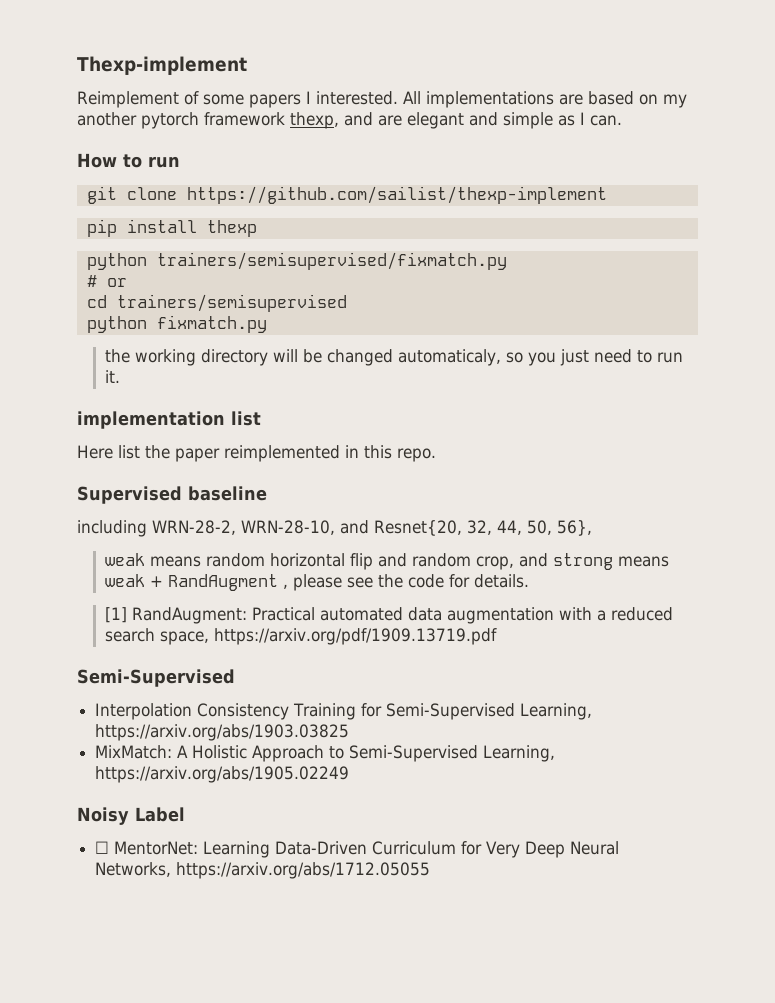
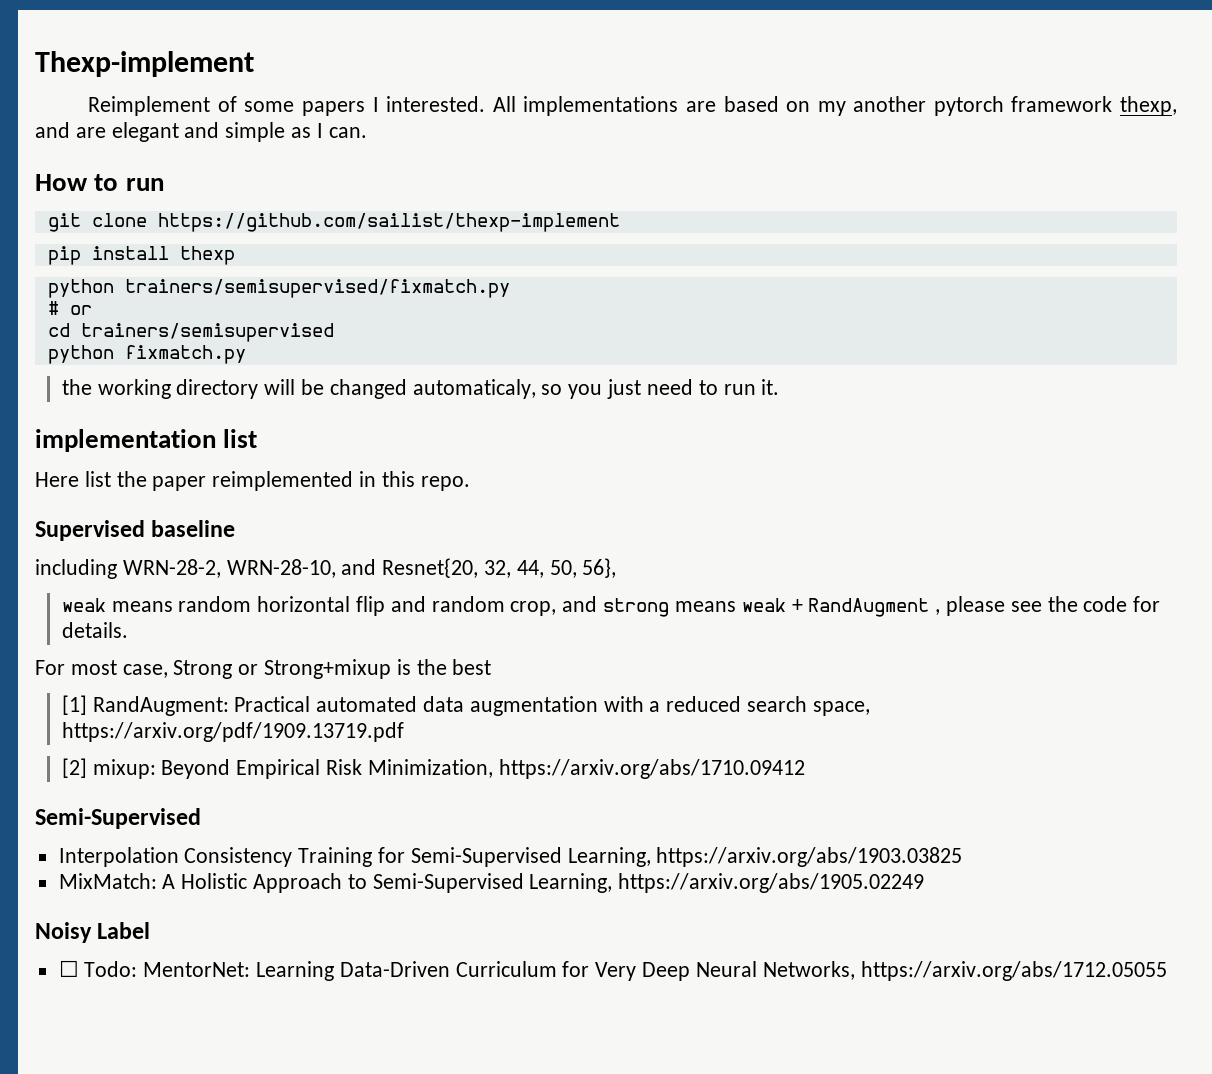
+ For most case, Strong or Strong+mixup is the best
+ [2] mixup: Beyond Empirical Risk Minimization, https://arxiv.org/abs/1710.09412
- ☐ MentorNet: Learning Data-Driven Curriculum for Very Deep Neural Networks, https://arxiv.org/abs/1712.05055
+ ☐ Todo: MentorNet: Learning Data-Driven Curriculum for Very Deep Neural Networks, https://arxiv.org/abs/1712.05055

